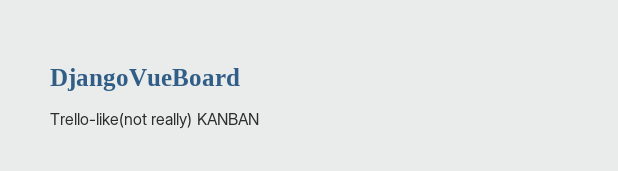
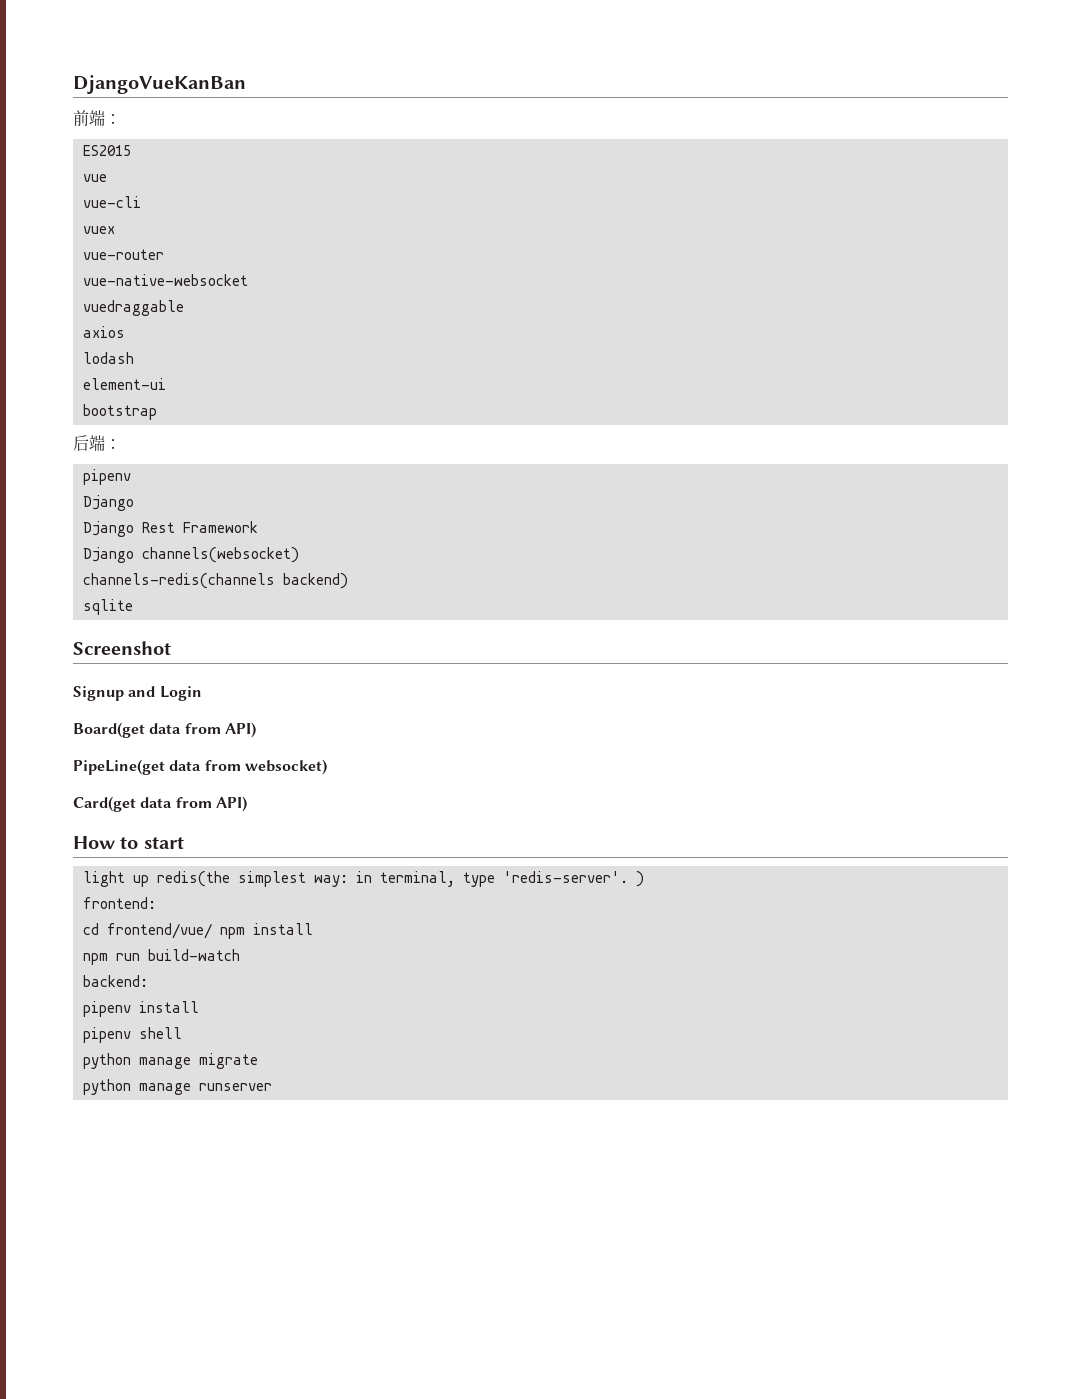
- DjangoVueBoard
- Trello-like(not really) KANBAN
+ DjangoVueKanBan
+ 前端：
+ ES2015
+ vue
+ vue-cli
+ vuex
+ vue-router
+ vue-native-websocket
+ vuedraggable
+ axios
+ lodash
+ element-ui
+ bootstrap
+ 后端：
+ pipenv
+ Django
+ Django Rest Framework
+ Django channels(websocket)
+ channels-redis(channels backend)
+ sqlite
+ Screenshot
+ Signup and Login
+ Board(get data from API)
+ PipeLine(get data from websocket)
+ Card(get data from API)
+ How to start
+ light up redis(the simplest way: in terminal, type 'redis-server'. )
+ frontend:
+ cd frontend/vue/ npm install
+ npm run build-watch
+ backend:
+ pipenv install
+ pipenv shell
+ python manage migrate
+ python manage runserver

